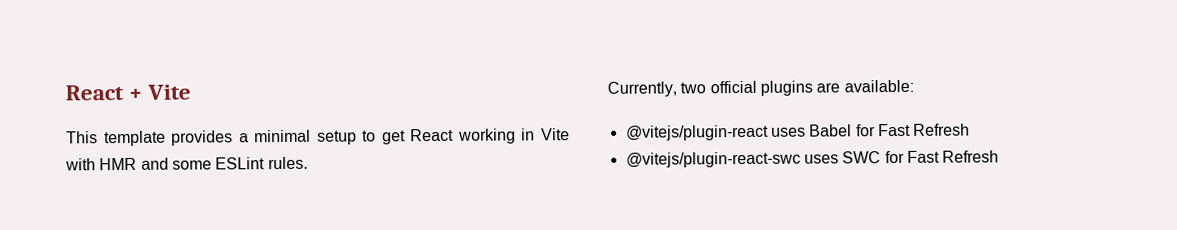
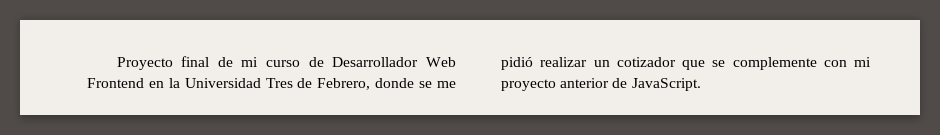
- React + Vite
- This template provides a minimal setup to get React working in Vite with HMR and some ESLint rules.
- Currently, two official plugins are available:
- @vitejs/plugin-react uses Babel for Fast Refresh
- @vitejs/plugin-react-swc uses SWC for Fast Refresh
+ Proyecto final de mi curso de Desarrollador Web Frontend en la Universidad Tres de Febrero, donde se me pidió realizar un cotizador que se complemente con mi proyecto anterior de JavaScript.

